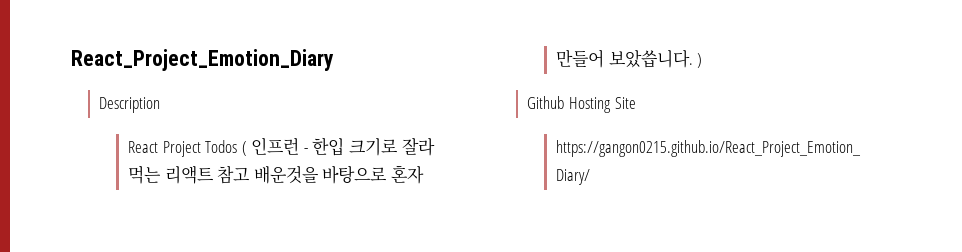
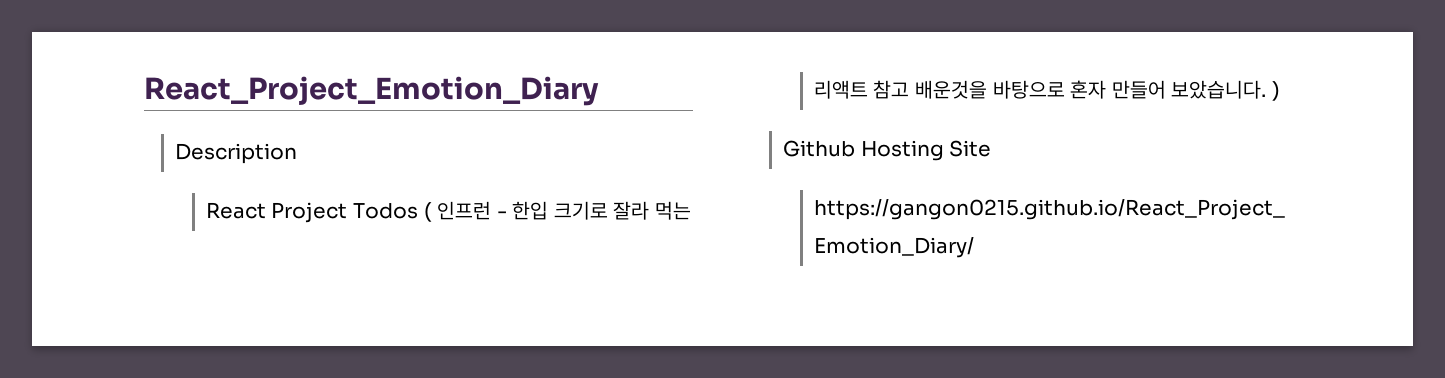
- React Project Todos ( 인프런 - 한입 크기로 잘라 먹는 리액트 참고 배운것을 바탕으로 혼자 만들어 보았씁니다. )
+ React Project Todos ( 인프런 - 한입 크기로 잘라 먹는 리액트 참고 배운것을 바탕으로 혼자 만들어 보았습니다. )

